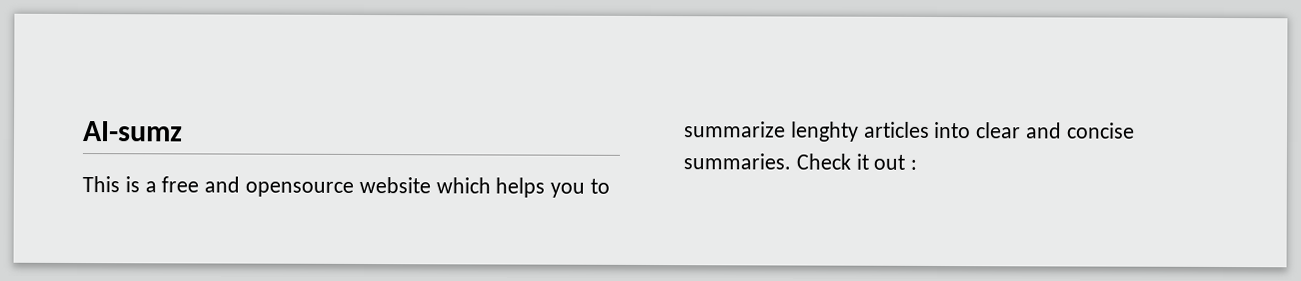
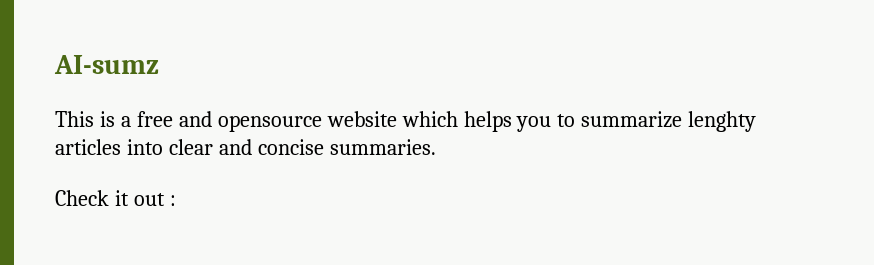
- This is a free and opensource website which helps you to summarize lenghty articles into clear and concise summaries. Check it out :
+ This is a free and opensource website which helps you to summarize lenghty articles into clear and concise summaries.
+ Check it out :

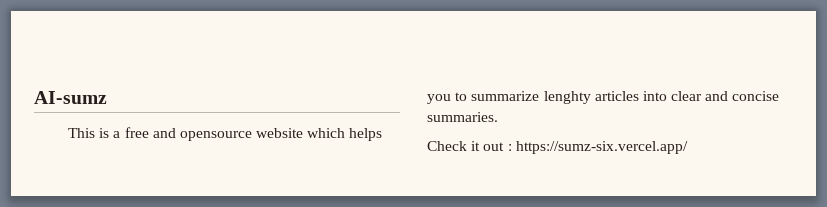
- Check it out :
+ Check it out : https://sumz-six.vercel.app/

